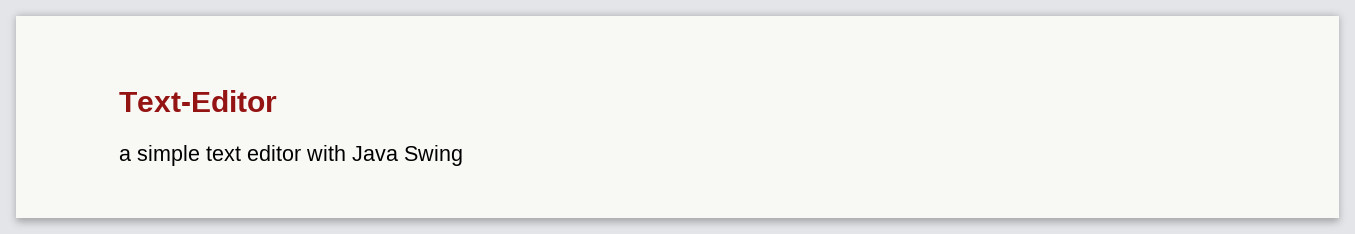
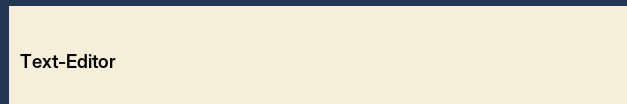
- a simple text editor with Java Swing

